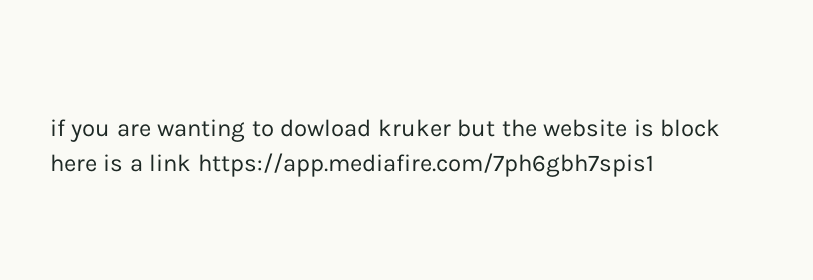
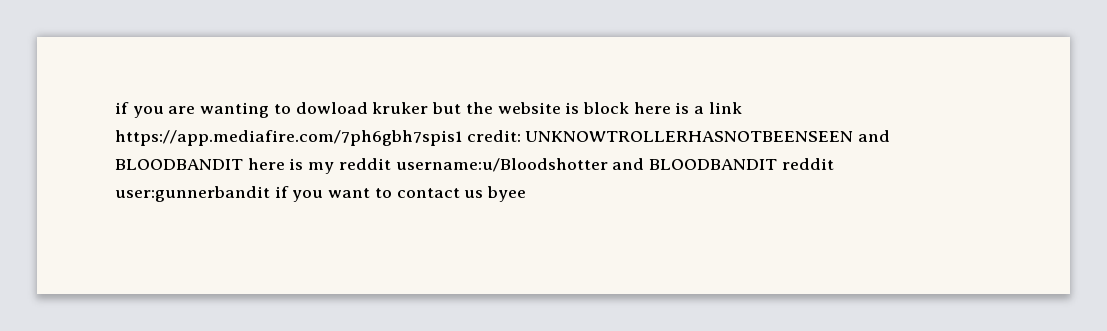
- if you are wanting to dowload kruker but the website is block here is a link https://app.mediafire.com/7ph6gbh7spis1
+ if you are wanting to dowload kruker but the website is block here is a link https://app.mediafire.com/7ph6gbh7spis1 credit: UNKNOWTROLLERHASNOTBEENSEEN and BLOODBANDIT here is my reddit username:u/Bloodshotter and BLOODBANDIT reddit user:gunnerbandit if you want to contact us byee

